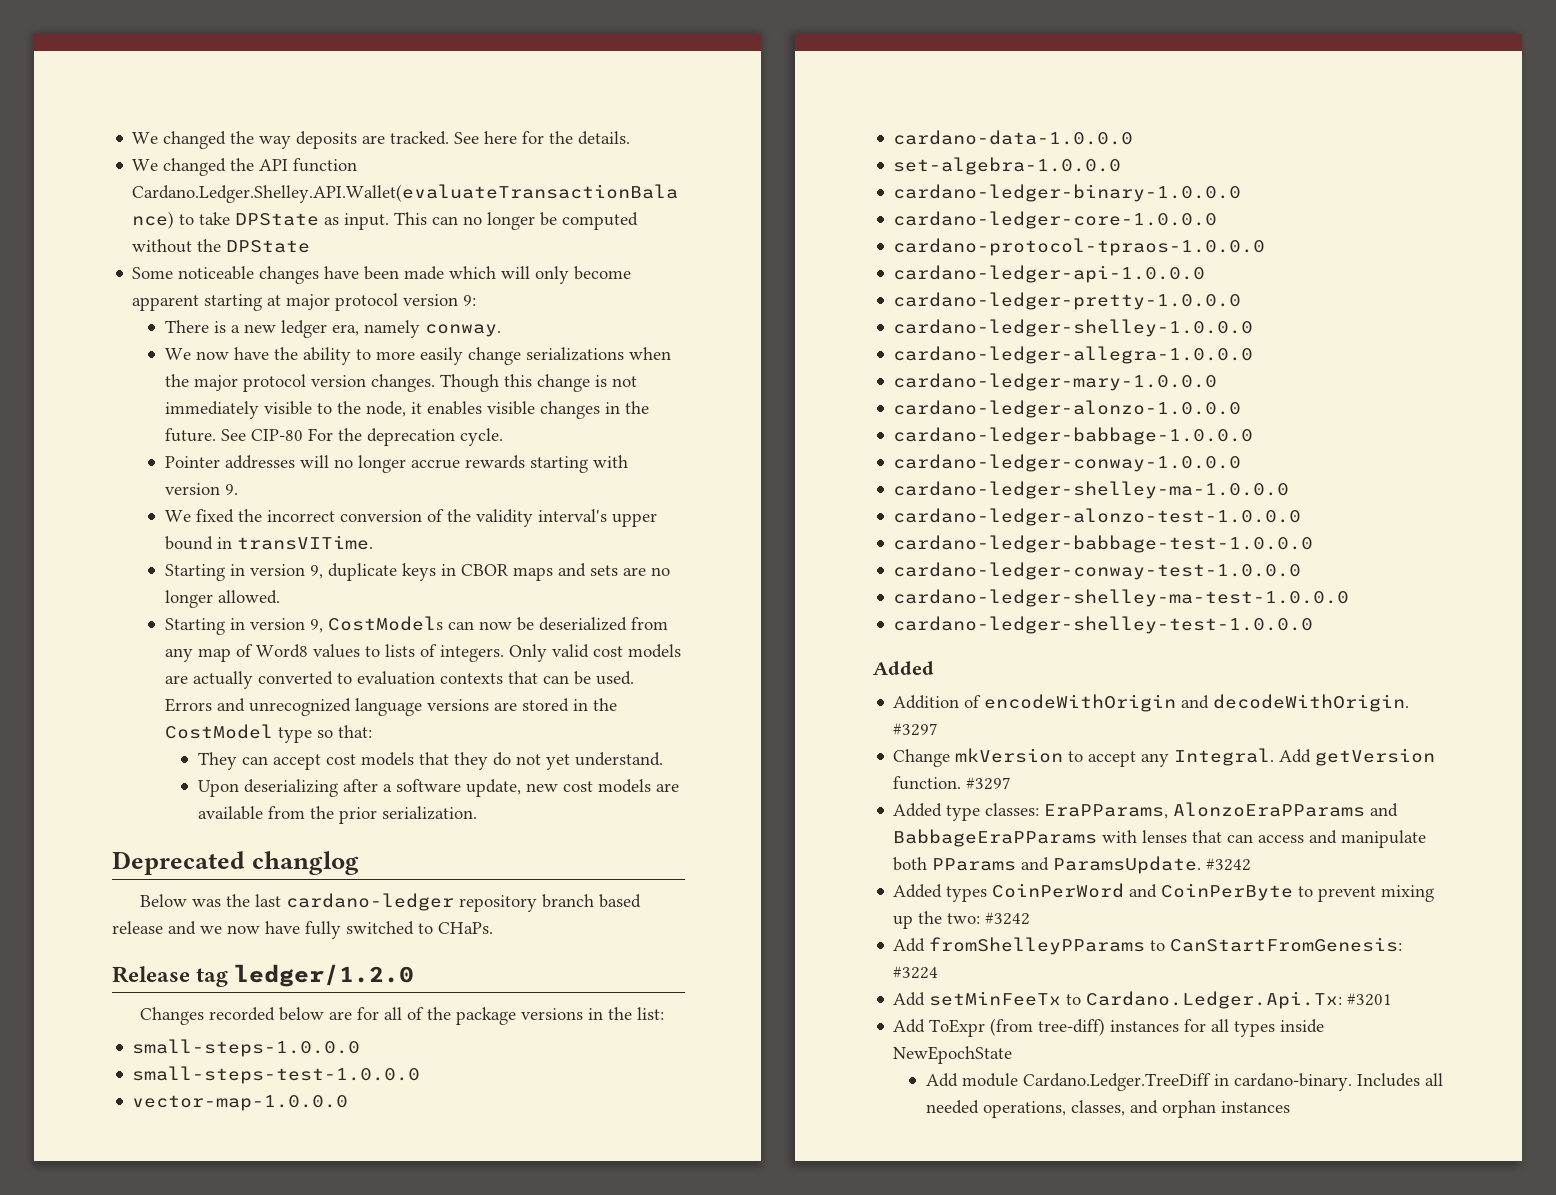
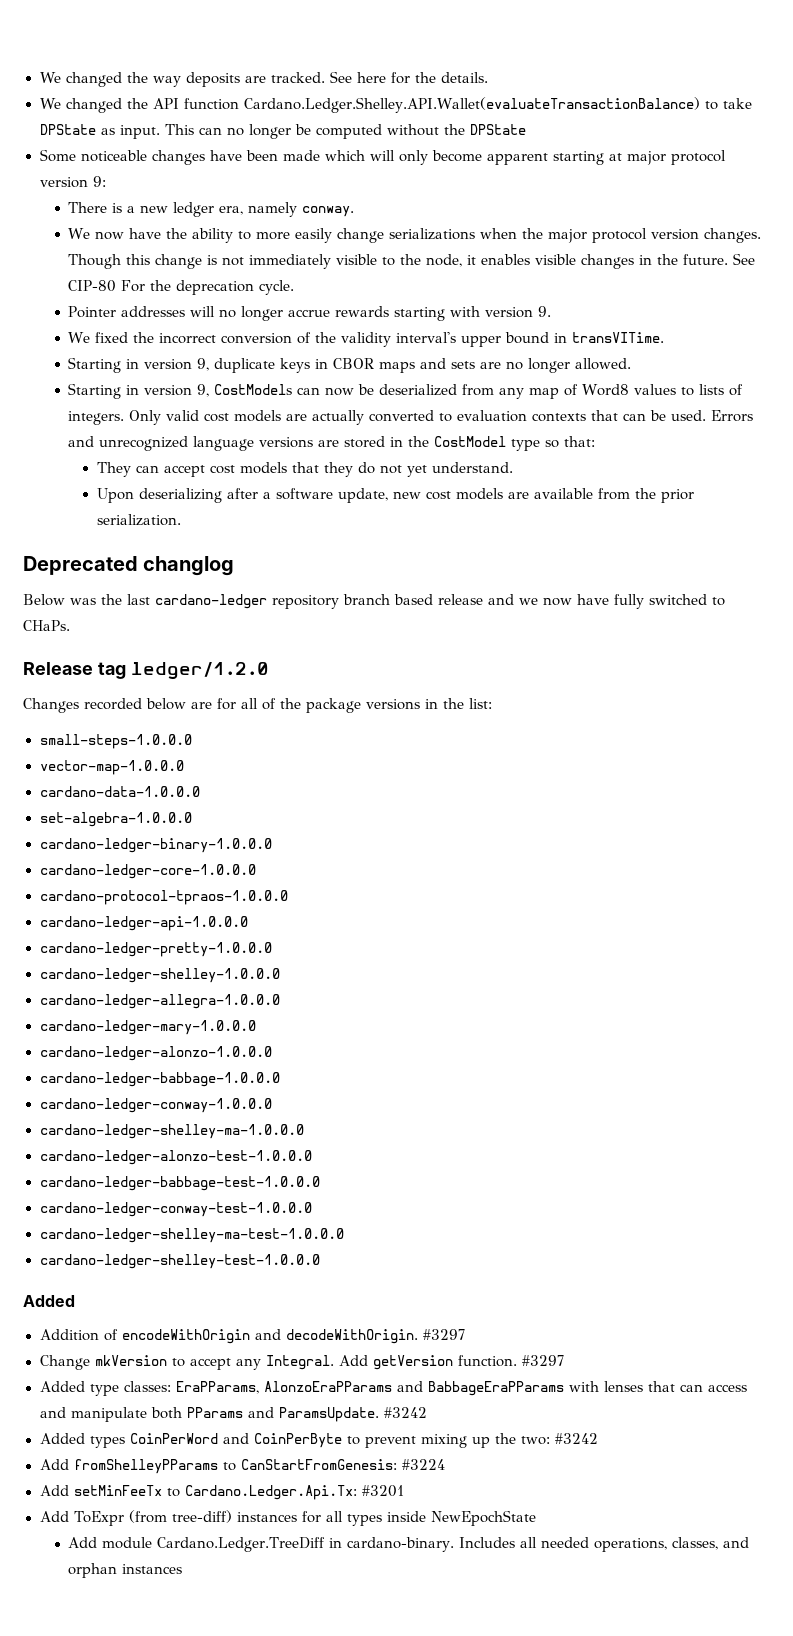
- small-steps-test-1.0.0.0

